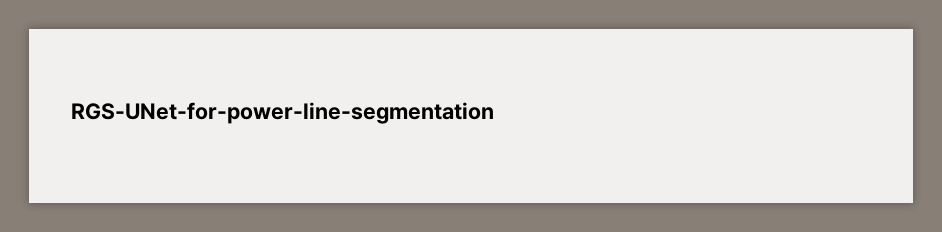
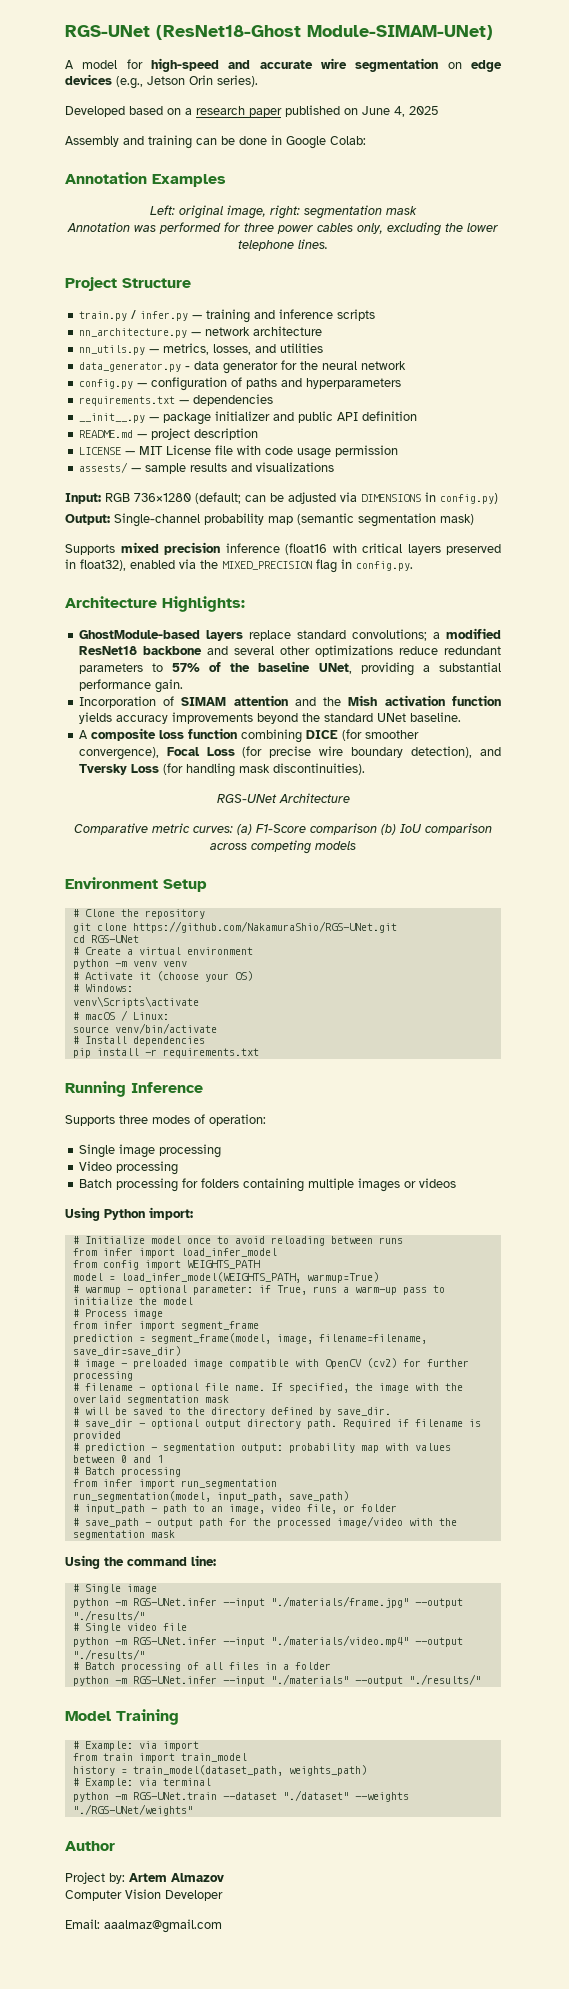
- RGS-UNet-for-power-line-segmentation
+ RGS-UNet (ResNet18-Ghost Module-SIMAM-UNet)
+ A model for high-speed and accurate wire segmentation on edge devices (e.g., Jetson Orin series).
+ Developed based on a research paper published on June 4, 2025
+ Assembly and training can be done in Google Colab:
+ Annotation Examples
+ Left: original image, right: segmentation mask
+ Annotation was performed for three power cables only, excluding the lower telephone lines.
+ Project Structure
+ train.py / infer.py — training and inference scripts
+ nn_architecture.py — network architecture
+ nn_utils.py — metrics, losses, and utilities
+ data_generator.py - data generator for the neural network
+ config.py — configuration of paths and hyperparameters
+ requirements.txt — dependencies
+ __init__.py — package initializer and public API definition
+ README.md — project description
+ LICENSE — MIT License file with code usage permission
+ assests/ — sample results and visualizations
+ Input: RGB 736×1280 (default; can be adjusted via DIMENSIONS in config.py)
+ Output: Single-channel probability map (semantic segmentation mask)
+ Supports mixed precision inference (float16 with critical layers preserved in float32), enabled via the MIXED_PRECISION flag in config.py.
+ Architecture Highlights:
+ GhostModule-based layers replace standard convolutions; a modified ResNet18 backbone and several other optimizations reduce redundant parameters to 57% of the baseline UNet, providing a substantial performance gain.
+ Incorporation of SIMAM attention and the Mish activation function yields accuracy improvements beyond the standard UNet baseline.
+ A composite loss function combining DICE (for smoother convergence), Focal Loss (for precise wire boundary detection), and Tversky Loss (for handling mask discontinuities).
+ RGS-UNet Architecture
+ Comparative metric curves: (a) F1-Score comparison (b) IoU comparison across competing models
+ Environment Setup
+ # Clone the repository
+ git clone https://github.com/NakamuraShio/RGS-UNet.git
+ cd RGS-UNet
+ # Create a virtual environment
+ python -m venv venv
+ # Activate it (choose your OS)
+ # Windows:
+ venv\Scripts\activate
+ # macOS / Linux:
+ source venv/bin/activate
+ # Install dependencies
+ pip install -r requirements.txt
+ Running Inference
+ Supports three modes of operation:
+ Single image processing
+ Video processing
+ Batch processing for folders containing multiple images or videos
+ Using Python import:
+ # Initialize model once to avoid reloading between runs
+ from infer import load_infer_model
+ from config import WEIGHTS_PATH
+ model = load_infer_model(WEIGHTS_PATH, warmup=True)
+ # warmup — optional parameter: if True, runs a warm-up pass to initialize the model
+ # Process image
+ from infer import segment_frame
+ prediction = segment_frame(model, image, filename=filename, save_dir=save_dir)
+ # image — preloaded image compatible with OpenCV (cv2) for further processing
+ # filename — optional file name. If specified, the image with the overlaid segmentation mask
+ # will be saved to the directory defined by save_dir.
+ # save_dir — optional output directory path. Required if filename is provided
+ # prediction — segmentation output: probability map with values between 0 and 1
+ # Batch processing
+ from infer import run_segmentation
+ run_segmentation(model, input_path, save_path)
+ # input_path — path to an image, video file, or folder
+ # save_path — output path for the processed image/video with the segmentation mask
+ Using the command line:
+ # Single image
+ python -m RGS-UNet.infer --input "./materials/frame.jpg" --output "./results/"
+ # Single video file
+ python -m RGS-UNet.infer --input "./materials/video.mp4" --output "./results/"
+ # Batch processing of all files in a folder
+ python -m RGS-UNet.infer --input "./materials" --output "./results/"
+ Model Training
+ # Example: via import
+ from train import train_model
+ history = train_model(dataset_path, weights_path)
+ # Example: via terminal
+ python -m RGS-UNet.train --dataset "./dataset" --weights "./RGS-UNet/weights"
+ Author
+ Project by: Artem Almazov
+ Computer Vision Developer
+ Email: aaalmaz@gmail.com

